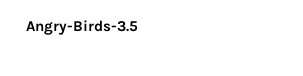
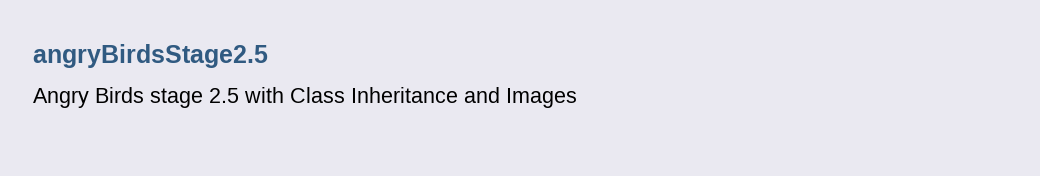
- Angry-Birds-3.5
+ angryBirdsStage2.5
+ Angry Birds stage 2.5 with Class Inheritance and Images

